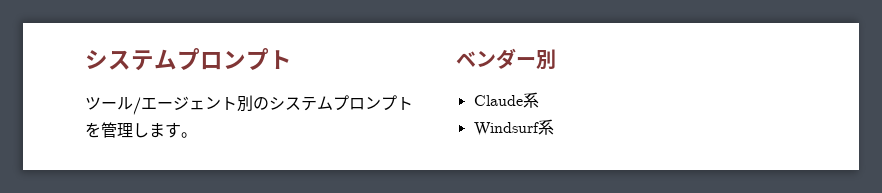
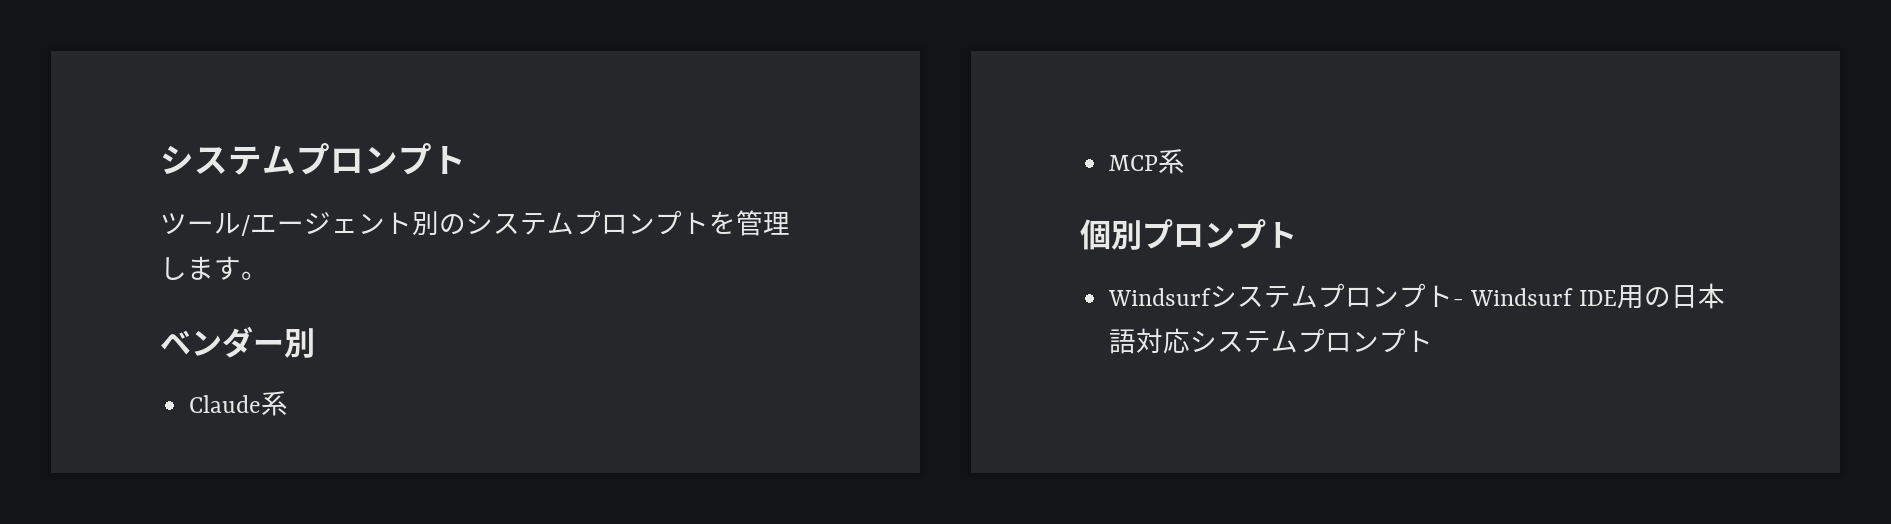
- Windsurf系
+ MCP系
+ 個別プロンプト
+ Windsurfシステムプロンプト- Windsurf IDE用の日本語対応システムプロンプト

